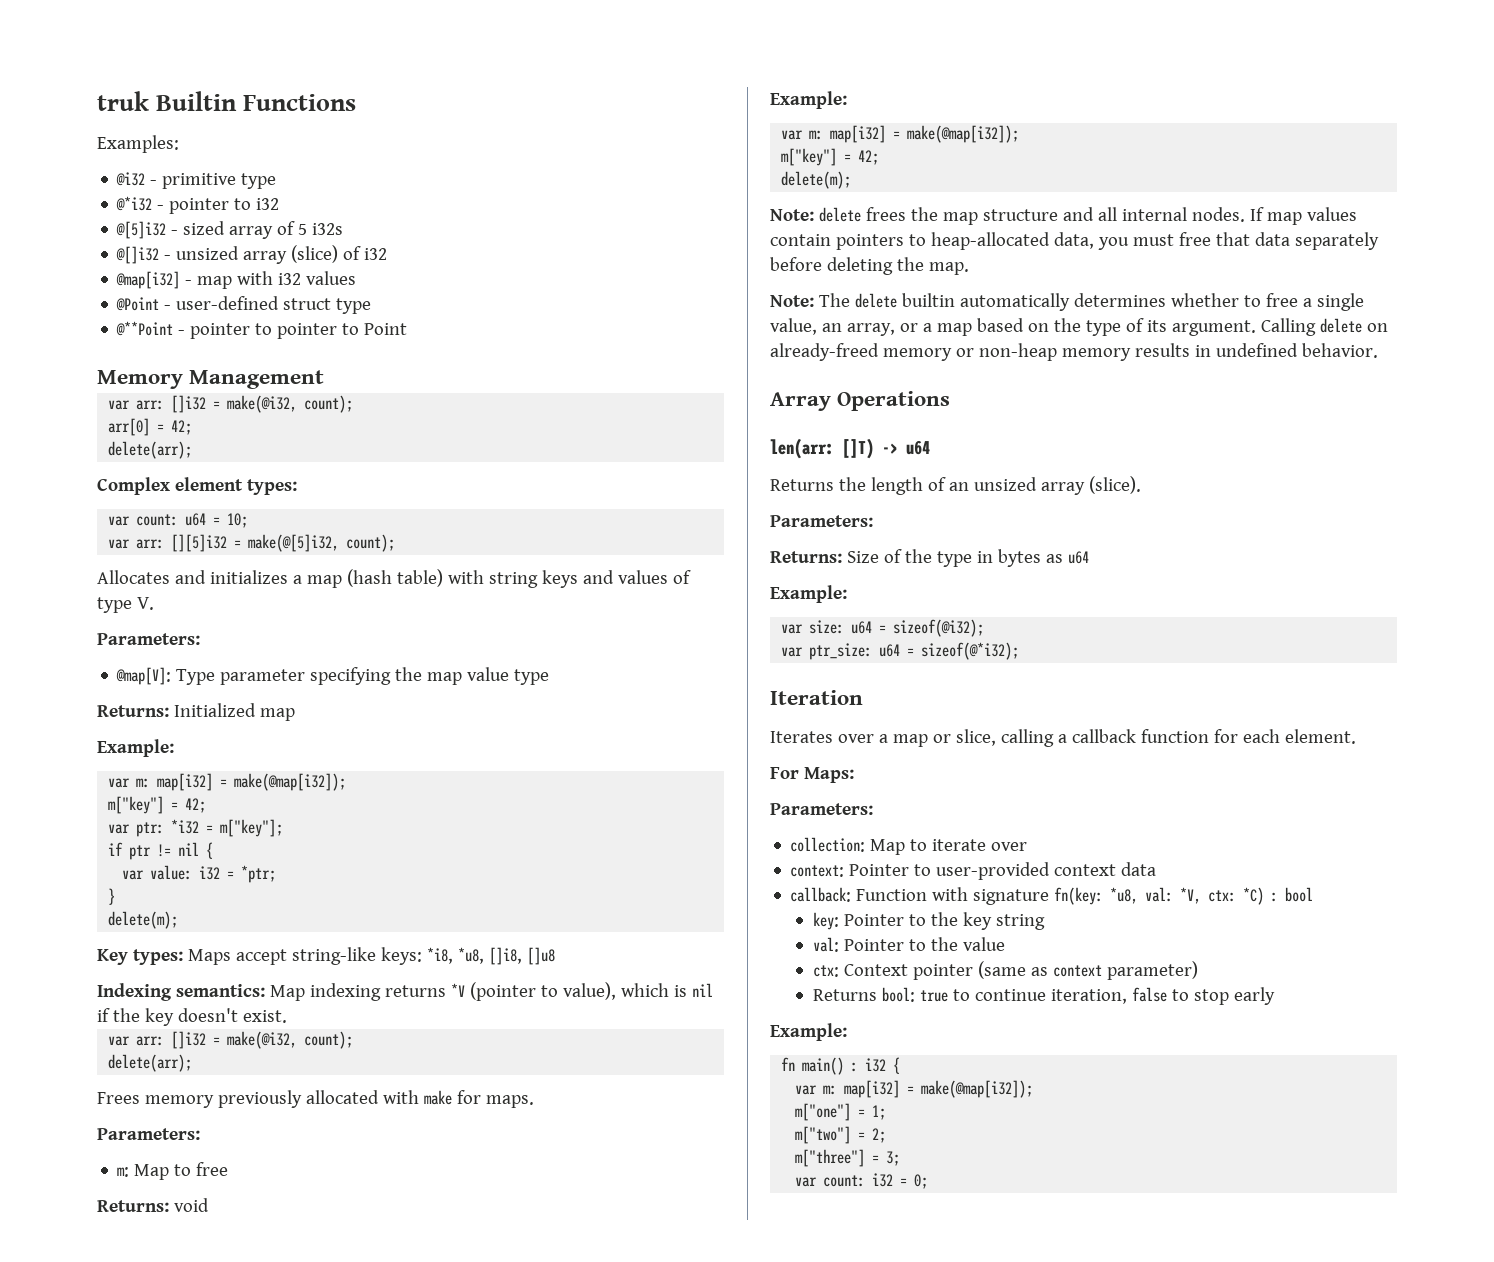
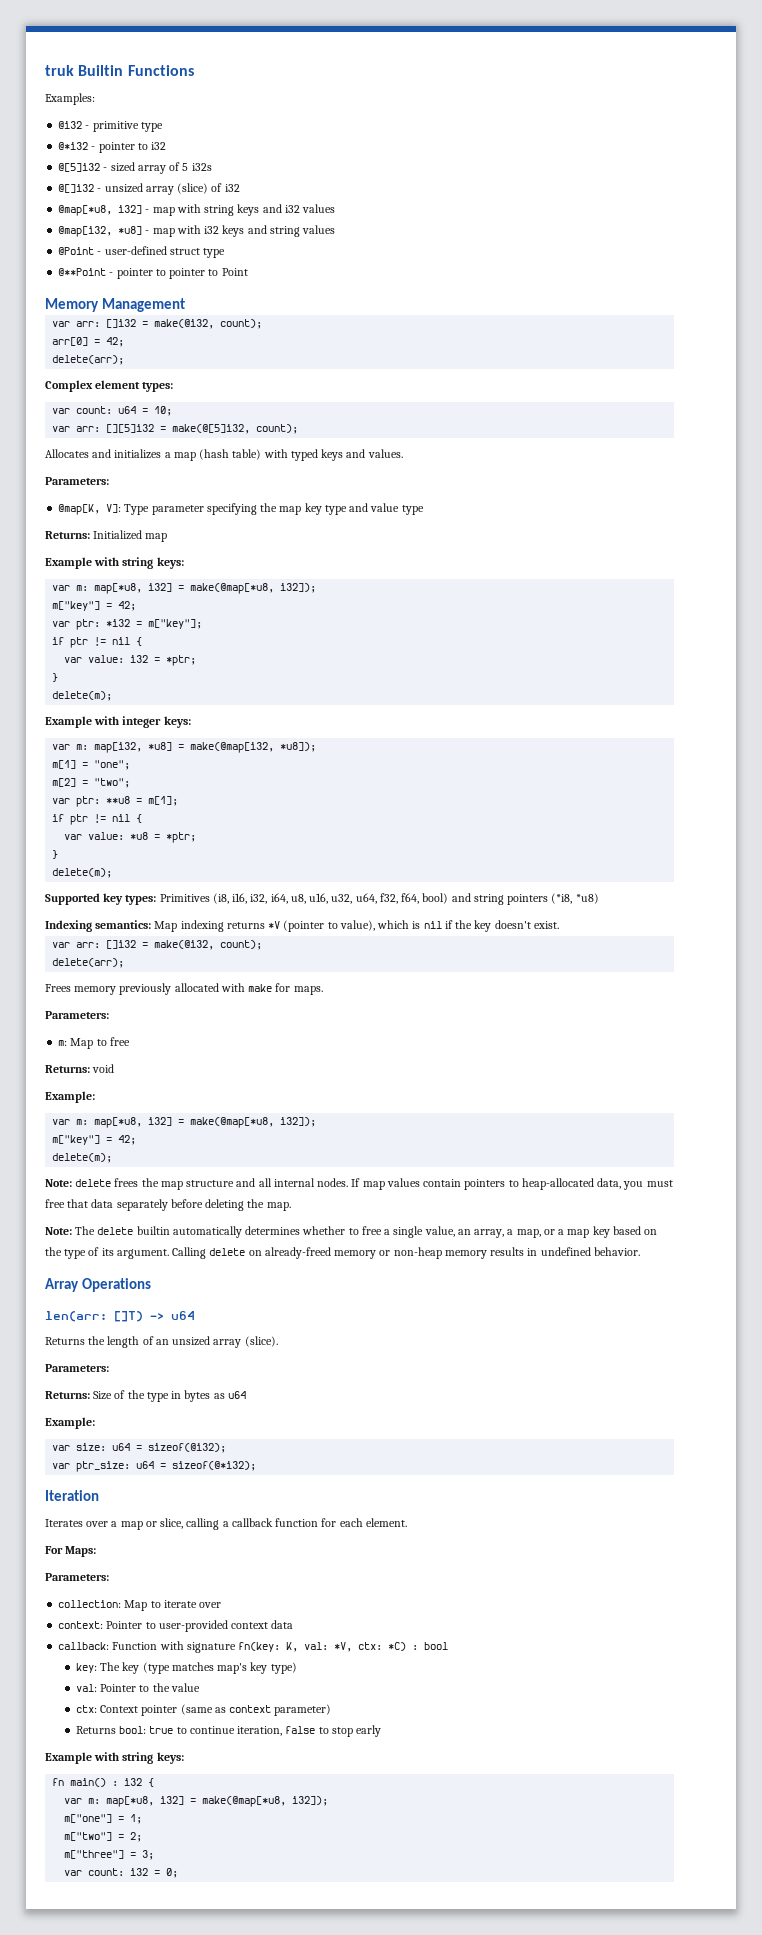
- @map[i32] - map with i32 values
+ @map[*u8, i32] - map with string keys and i32 values
+ @map[i32, *u8] - map with i32 keys and string values
- Allocates and initializes a map (hash table) with string keys and values of type V.
+ Allocates and initializes a map (hash table) with typed keys and values.
  Parameters:
- @map[V]: Type parameter specifying the map value type
+ @map[K, V]: Type parameter specifying the map key type and value type
  Returns: Initialized map
- Example:
- var m: map[i32] = make(@map[i32]);
+ Example with string keys:
+ var m: map[*u8, i32] = make(@map[*u8, i32]);
- Key types: Maps accept string-like keys: *i8, *u8, []i8, []u8
+ Example with integer keys:
+ var m: map[i32, *u8] = make(@map[i32, *u8]);
+ m[1] = "one";
+ m[2] = "two";
+ var ptr: **u8 = m[1];
+ if ptr != nil {
+ var value: *u8 = *ptr;
+ }
+ delete(m);
+ Supported key types: Primitives (i8, i16, i32, i64, u8, u16, u32, u64, f32, f64, bool) and string pointers (*i8, *u8)
  Returns: void
  Example:
- var m: map[i32] = make(@map[i32]);
+ var m: map[*u8, i32] = make(@map[*u8, i32]);
- Note: The delete builtin automatically determines whether to free a single value, an array, or a map based on the type of its argument.
+ Note: The delete builtin automatically determines whether to free a single value, an array, a map, or a map key based on the type of its argument.
- callback: Function with signature fn(key: *u8, val: *V, ctx: *C) : bool
+ callback: Function with signature fn(key: K, val: *V, ctx: *C) : bool
- key: Pointer to the key string
+ key: The key (type matches map's key type)
  Returns bool: true to continue iteration, false to stop early
- Example:
+ Example with string keys:
  fn main() : i32 {
- var m: map[i32] = make(@map[i32]);
+ var m: map[*u8, i32] = make(@map[*u8, i32]);

